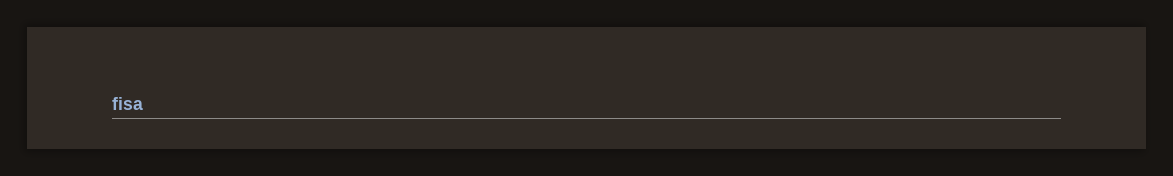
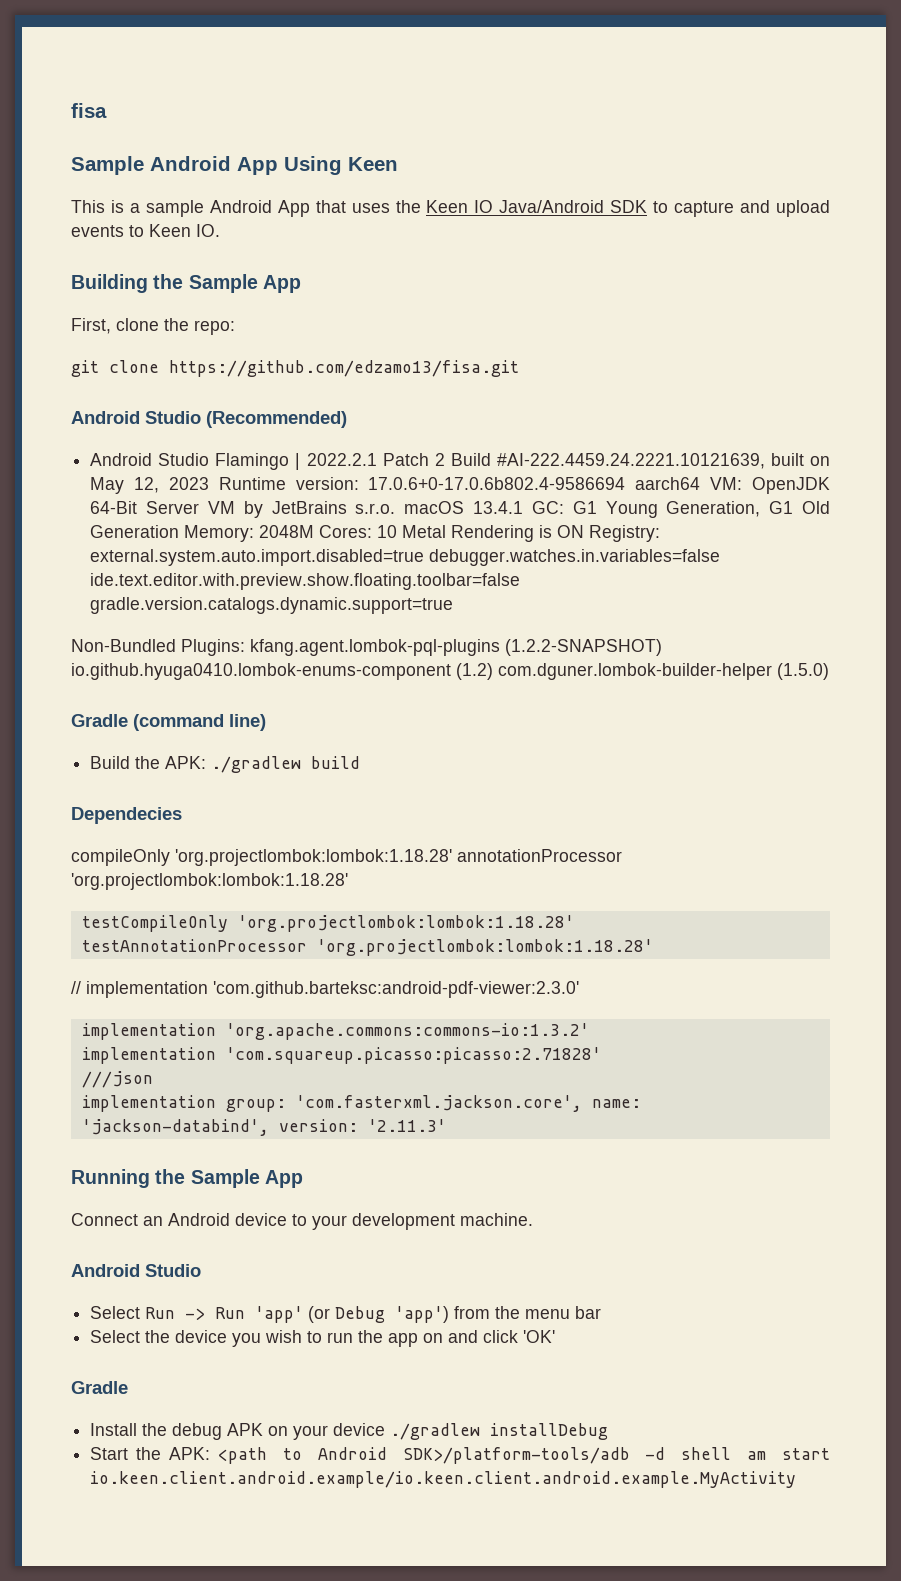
+ Sample Android App Using Keen
+ This is a sample Android App that uses the Keen IO Java/Android SDK to capture and upload events to Keen IO.
+ Building the Sample App
+ First, clone the repo:
+ git clone https://github.com/edzamo13/fisa.git
+ Android Studio (Recommended)
+ Android Studio Flamingo | 2022.2.1 Patch 2 Build #AI-222.4459.24.2221.10121639, built on May 12, 2023 Runtime version: 17.0.6+0-17.0.6b802.4-9586694 aarch64 VM: OpenJDK 64-Bit Server VM by JetBrains s.r.o. macOS 13.4.1 GC: G1 Young Generation, G1 Old Generation Memory: 2048M Cores: 10 Metal Rendering is ON Registry: external.system.auto.import.disabled=true debugger.watches.in.variables=false ide.text.editor.with.preview.show.floating.toolbar=false gradle.version.catalogs.dynamic.support=true
+ Non-Bundled Plugins: kfang.agent.lombok-pql-plugins (1.2.2-SNAPSHOT) io.github.hyuga0410.lombok-enums-component (1.2) com.dguner.lombok-builder-helper (1.5.0)
+ Gradle (command line)
+ Build the APK: ./gradlew build
+ Dependecies
+ compileOnly 'org.projectlombok:lombok:1.18.28' annotationProcessor 'org.projectlombok:lombok:1.18.28'
+ testCompileOnly 'org.projectlombok:lombok:1.18.28'
+ testAnnotationProcessor 'org.projectlombok:lombok:1.18.28'
+ // implementation 'com.github.barteksc:android-pdf-viewer:2.3.0'
+ implementation 'org.apache.commons:commons-io:1.3.2'
+ implementation 'com.squareup.picasso:picasso:2.71828'
+ ///json
+ implementation group: 'com.fasterxml.jackson.core', name: 'jackson-databind', version: '2.11.3'
+ Running the Sample App
+ Connect an Android device to your development machine.
+ Android Studio
+ Select Run -> Run 'app' (or Debug 'app') from the menu bar
+ Select the device you wish to run the app on and click 'OK'
+ Gradle
+ Install the debug APK on your device ./gradlew installDebug
+ Start the APK: <path to Android SDK>/platform-tools/adb -d shell am start io.keen.client.android.example/io.keen.client.android.example.MyActivity

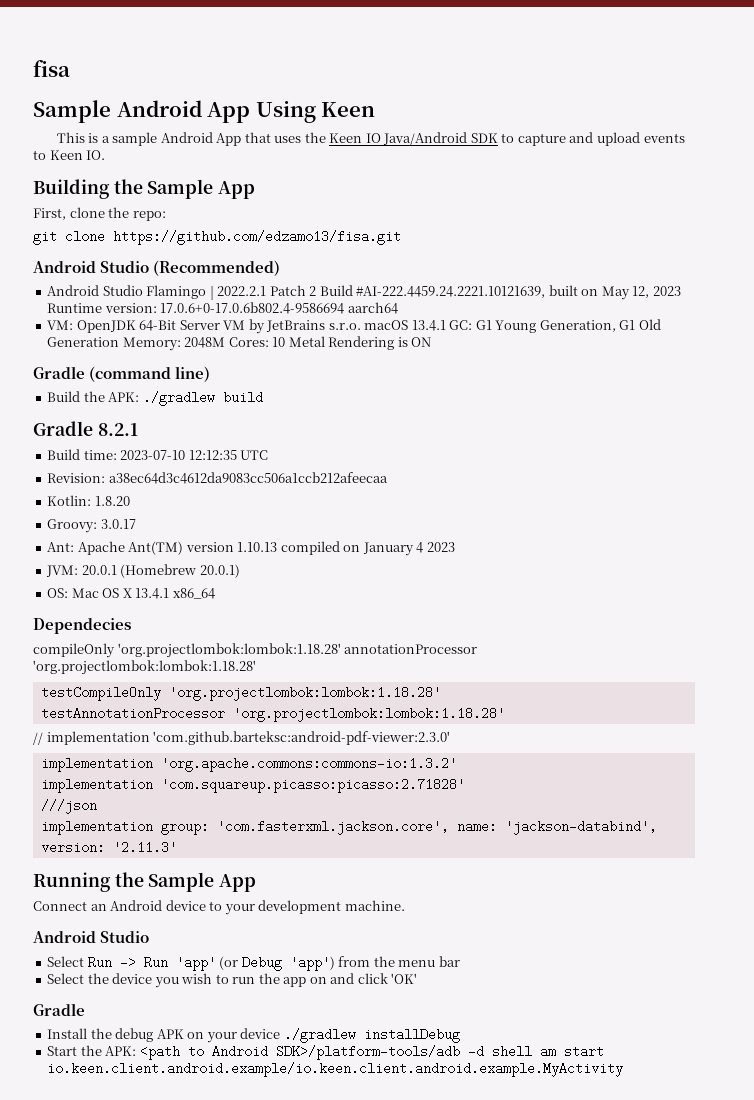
- Android Studio Flamingo | 2022.2.1 Patch 2 Build #AI-222.4459.24.2221.10121639, built on May 12, 2023 Runtime version: 17.0.6+0-17.0.6b802.4-9586694 aarch64 VM: OpenJDK 64-Bit Server VM by JetBrains s.r.o. macOS 13.4.1 GC: G1 Young Generation, G1 Old Generation Memory: 2048M Cores: 10 Metal Rendering is ON Registry: external.system.auto.import.disabled=true debugger.watches.in.variables=false ide.text.editor.with.preview.show.floating.toolbar=false gradle.version.catalogs.dynamic.support=true
- Non-Bundled Plugins: kfang.agent.lombok-pql-plugins (1.2.2-SNAPSHOT) io.github.hyuga0410.lombok-enums-component (1.2) com.dguner.lombok-builder-helper (1.5.0)
+ Android Studio Flamingo | 2022.2.1 Patch 2 Build #AI-222.4459.24.2221.10121639, built on May 12, 2023 Runtime version: 17.0.6+0-17.0.6b802.4-9586694 aarch64
+ VM: OpenJDK 64-Bit Server VM by JetBrains s.r.o. macOS 13.4.1 GC: G1 Young Generation, G1 Old Generation Memory: 2048M Cores: 10 Metal Rendering is ON
+ Gradle 8.2.1
+ Build time: 2023-07-10 12:12:35 UTC
+ Revision: a38ec64d3c4612da9083cc506a1ccb212afeecaa
+ Kotlin: 1.8.20
+ Groovy: 3.0.17
+ Ant: Apache Ant(TM) version 1.10.13 compiled on January 4 2023
+ JVM: 20.0.1 (Homebrew 20.0.1)
+ OS: Mac OS X 13.4.1 x86_64

